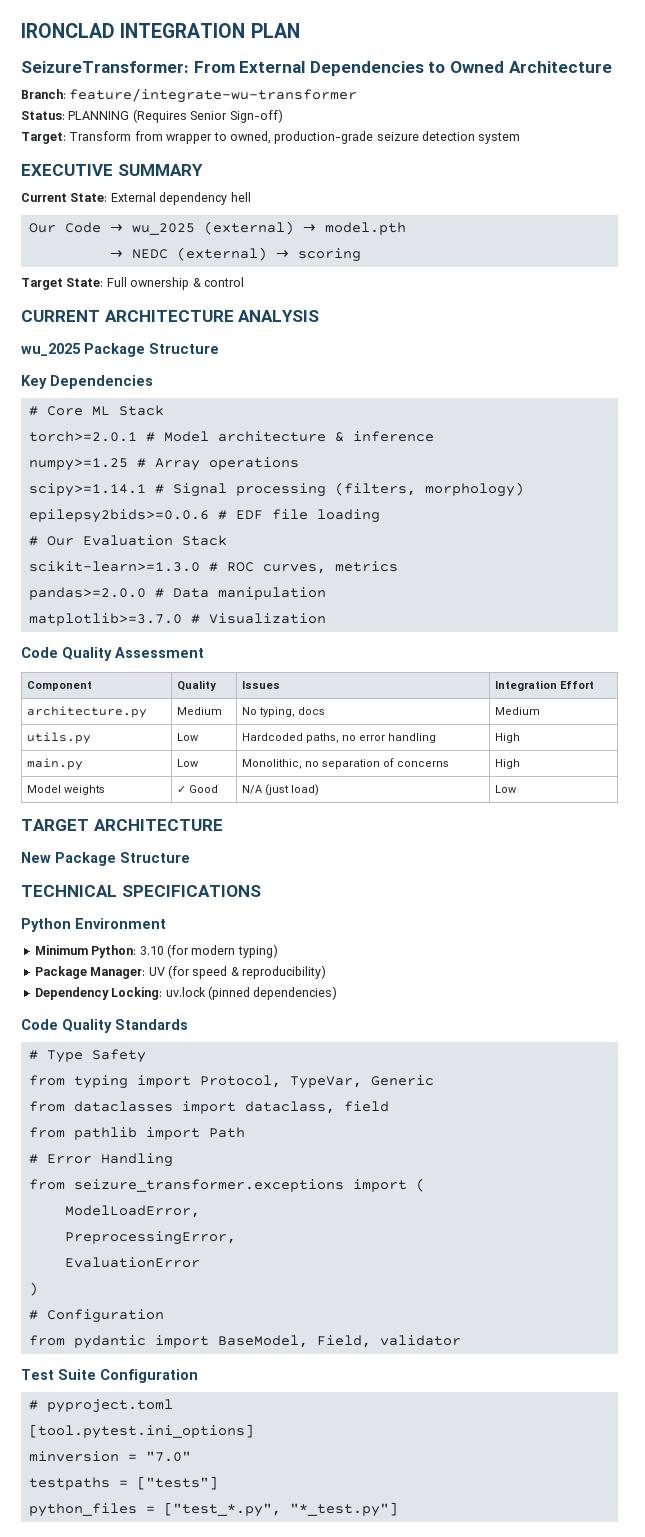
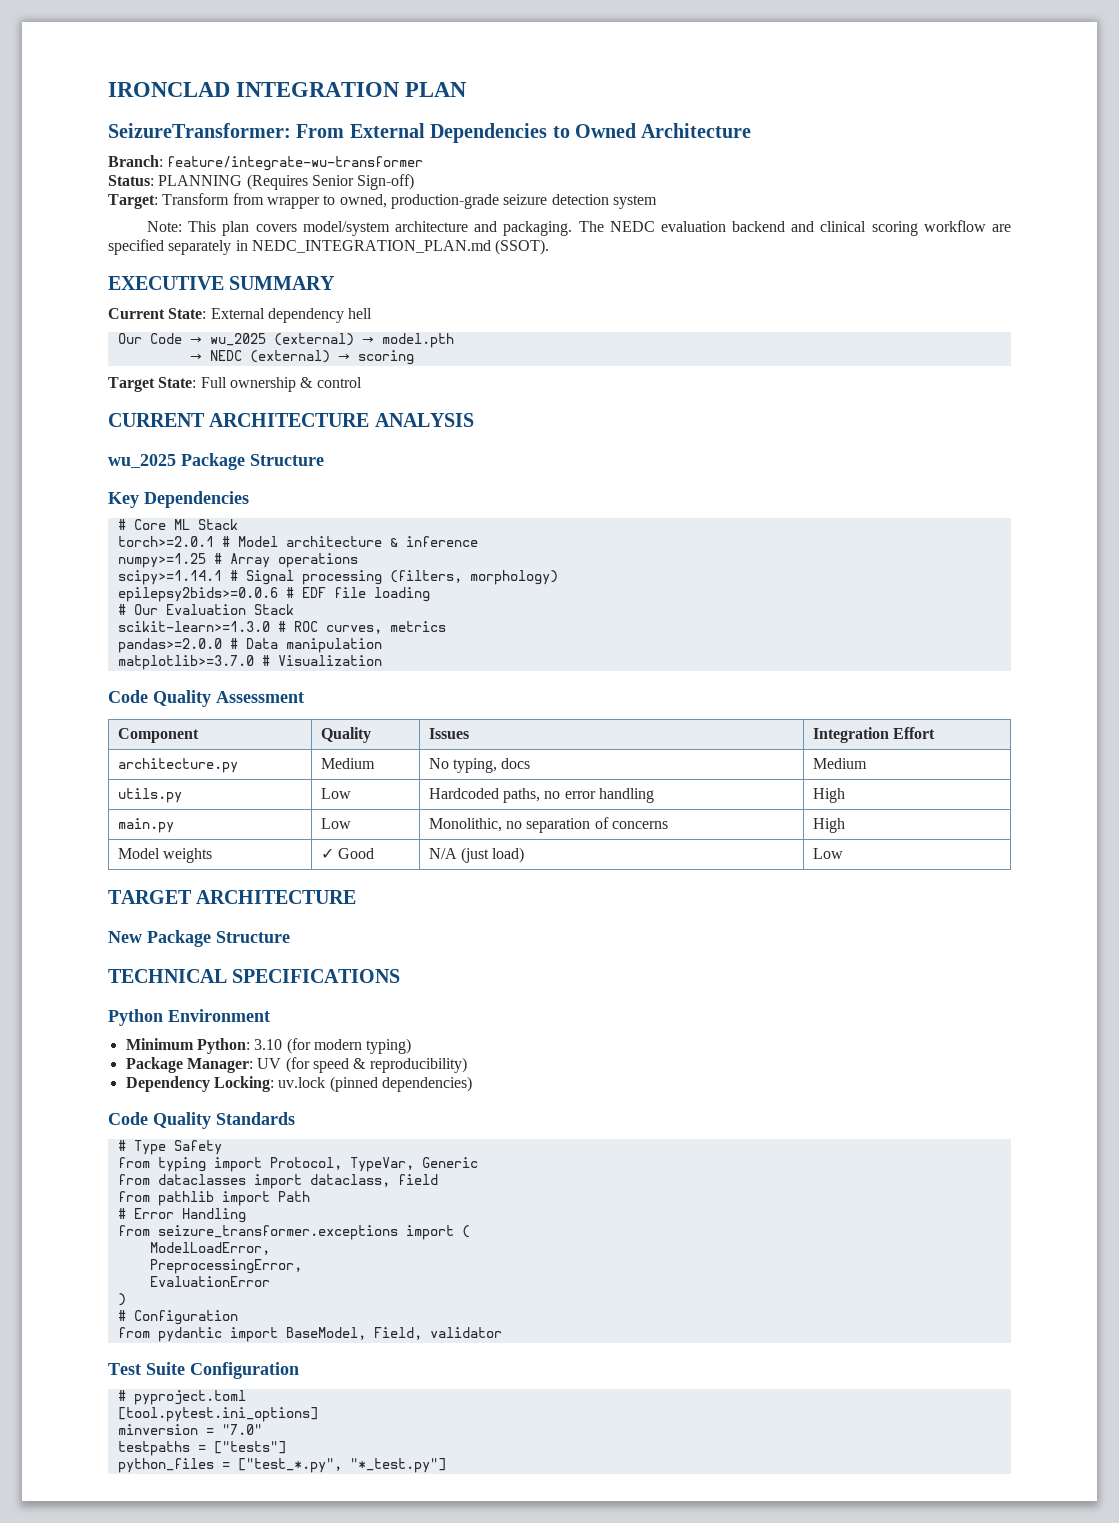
+ Note: This plan covers model/system architecture and packaging. The NEDC evaluation backend and clinical scoring workflow are specified separately in NEDC_INTEGRATION_PLAN.md (SSOT).

